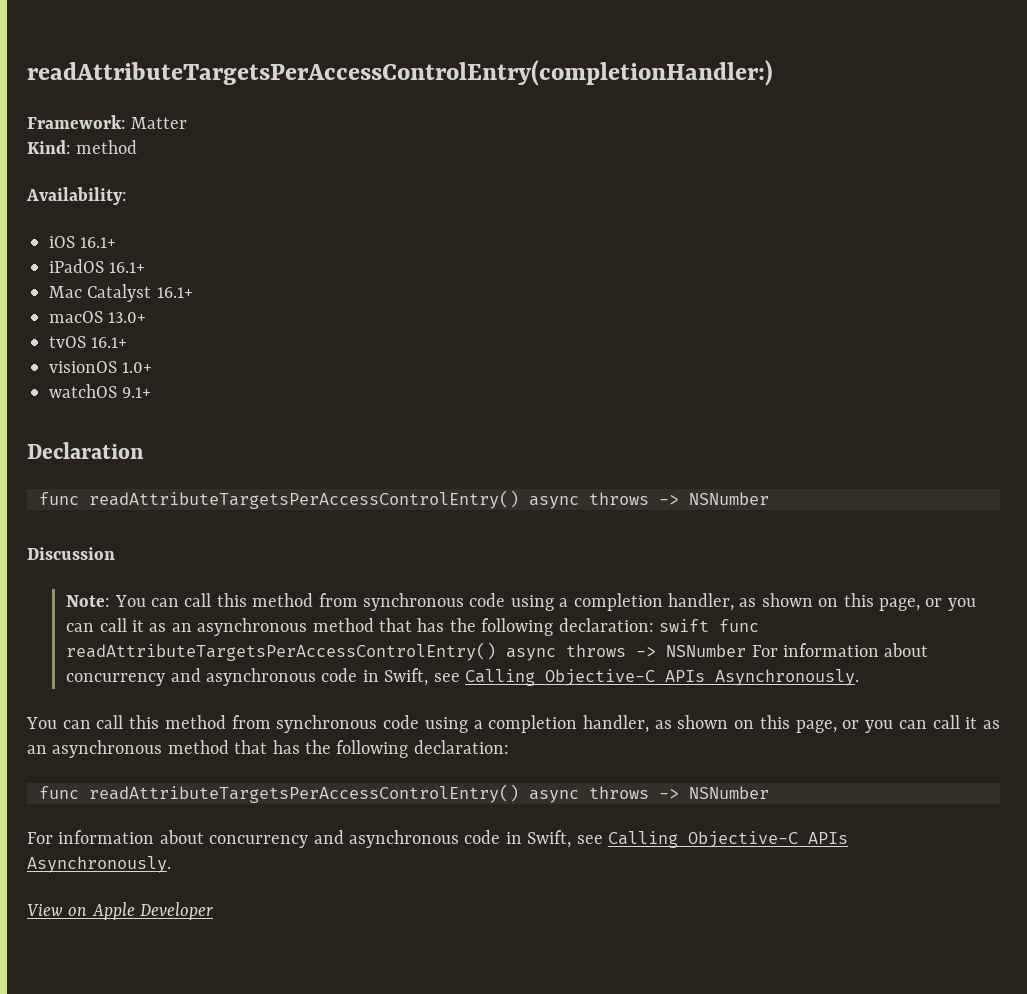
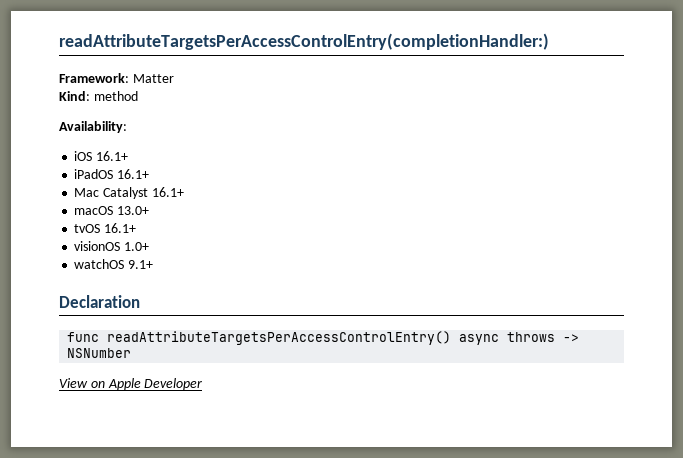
- Discussion
- Note: You can call this method from synchronous code using a completion handler, as shown on this page, or you can call it as an asynchronous method that has the following declaration: swift func readAttributeTargetsPerAccessControlEntry() async throws -> NSNumber For information about concurrency and asynchronous code in Swift, see Calling Objective-C APIs Asynchronously.
- You can call this method from synchronous code using a completion handler, as shown on this page, or you can call it as an asynchronous method that has the following declaration:
- func readAttributeTargetsPerAccessControlEntry() async throws -> NSNumber
- For information about concurrency and asynchronous code in Swift, see Calling Objective-C APIs Asynchronously.

